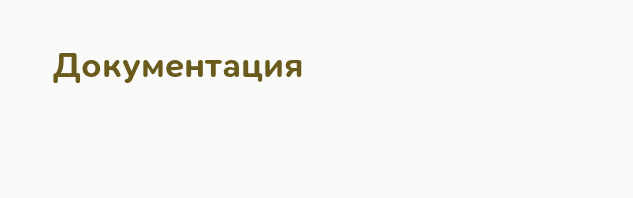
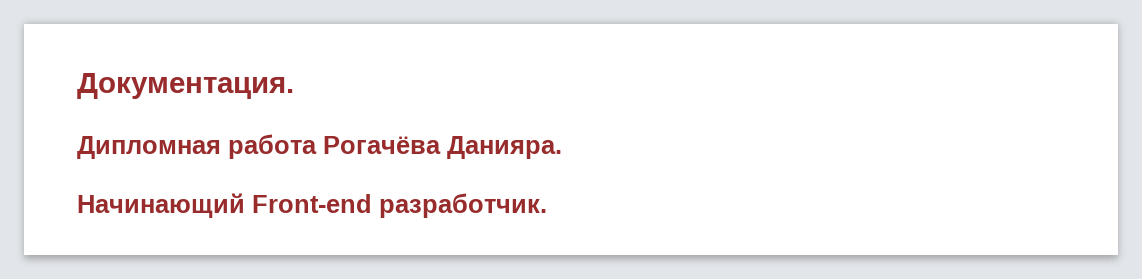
- Документация
+ Документация.
+ Дипломная работа Рогачёва Данияра.
+ Начинающий Front-end разработчик.

